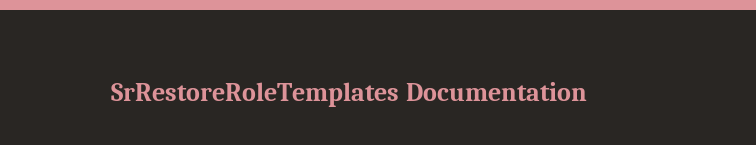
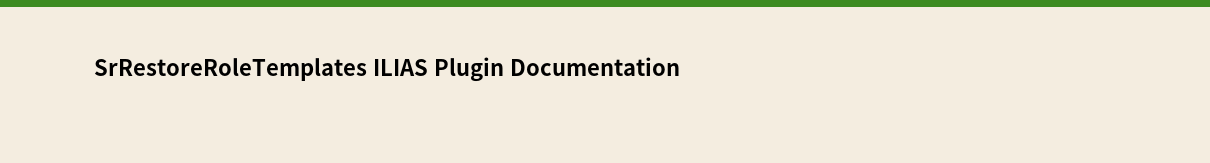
- SrRestoreRoleTemplates Documentation
+ SrRestoreRoleTemplates ILIAS Plugin Documentation

